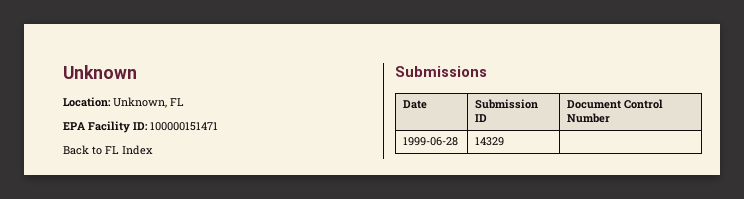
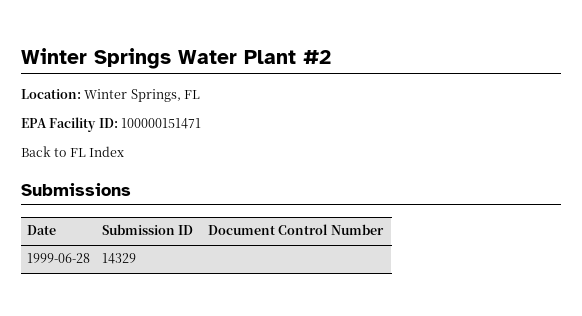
- Unknown
+ Winter Springs Water Plant #2
- Location: Unknown, FL
+ Location: Winter Springs, FL

